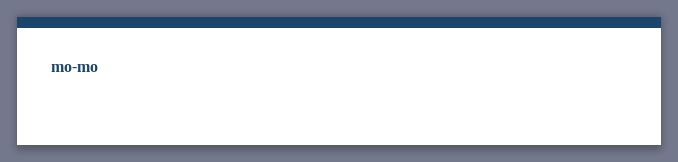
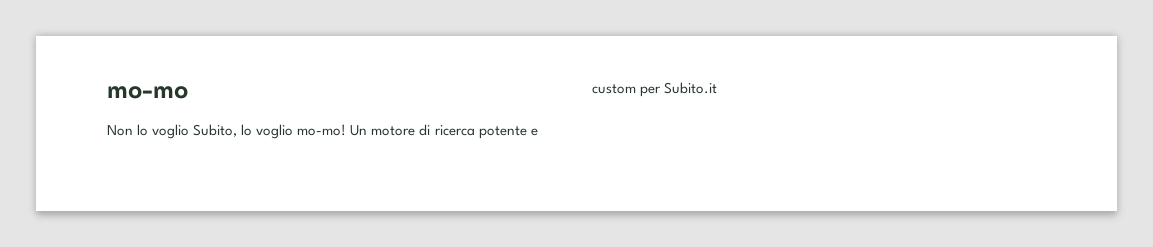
+ Non lo voglio Subito, lo voglio mo-mo! Un motore di ricerca potente e custom per Subito.it

